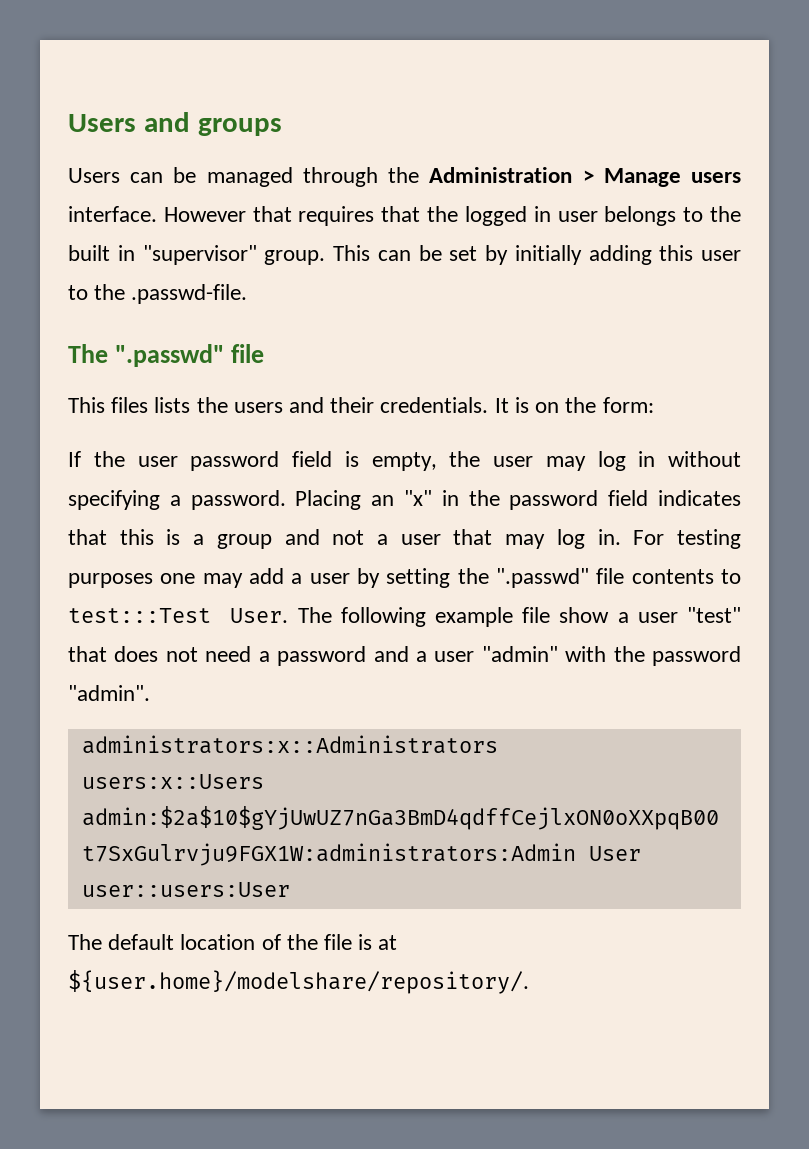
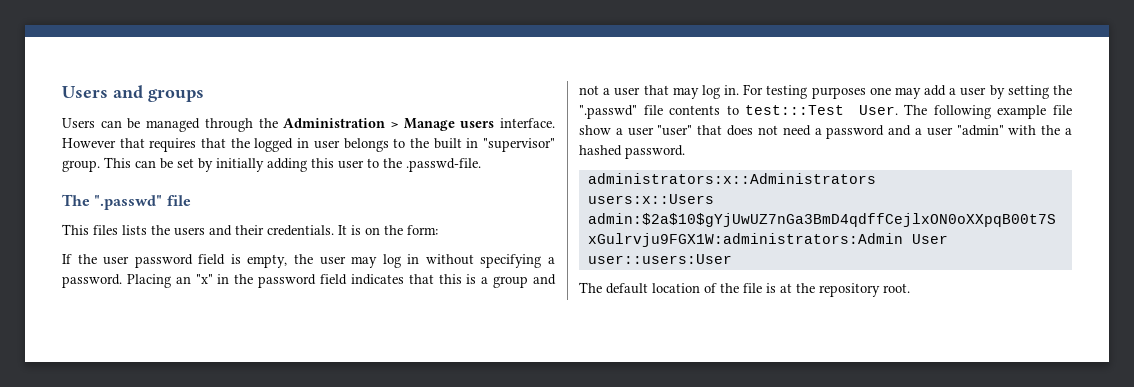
- The following example file show a user "test" that does not need a password and a user "admin" with the password "admin".
+ The following example file show a user "user" that does not need a password and a user "admin" with the a hashed password.
- The default location of the file is at ${user.home}/modelshare/repository/.
+ The default location of the file is at the repository root.

